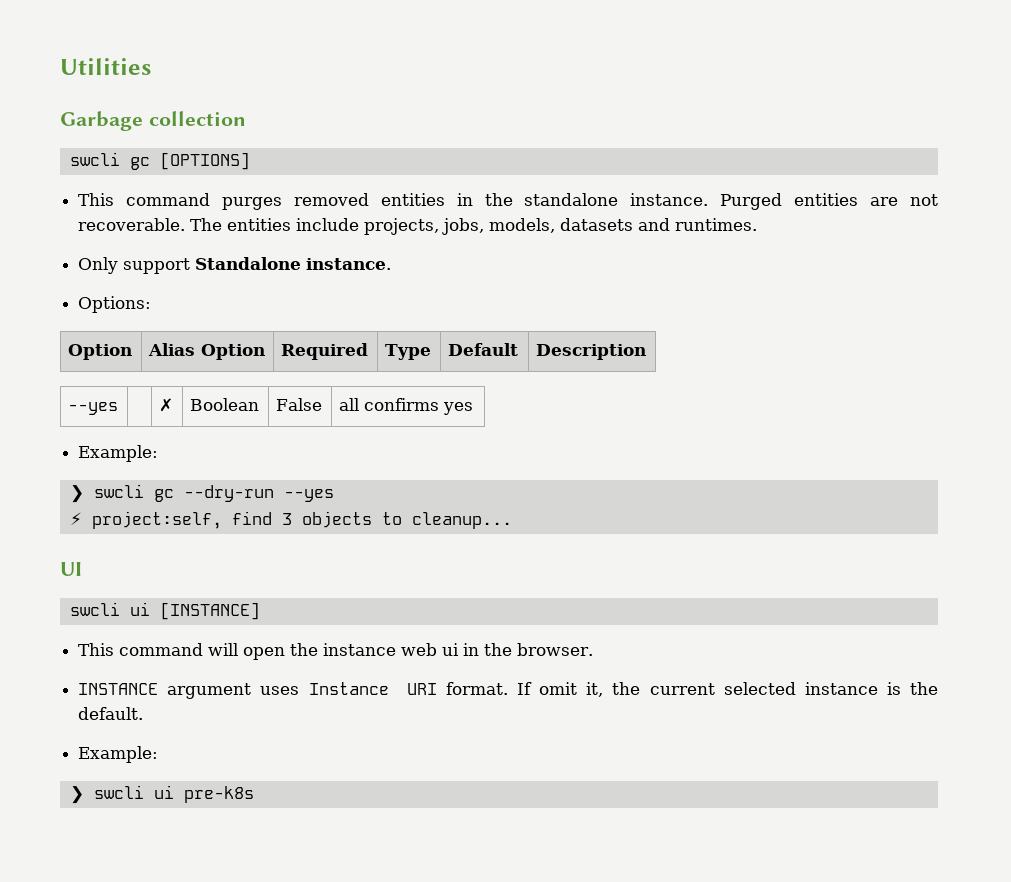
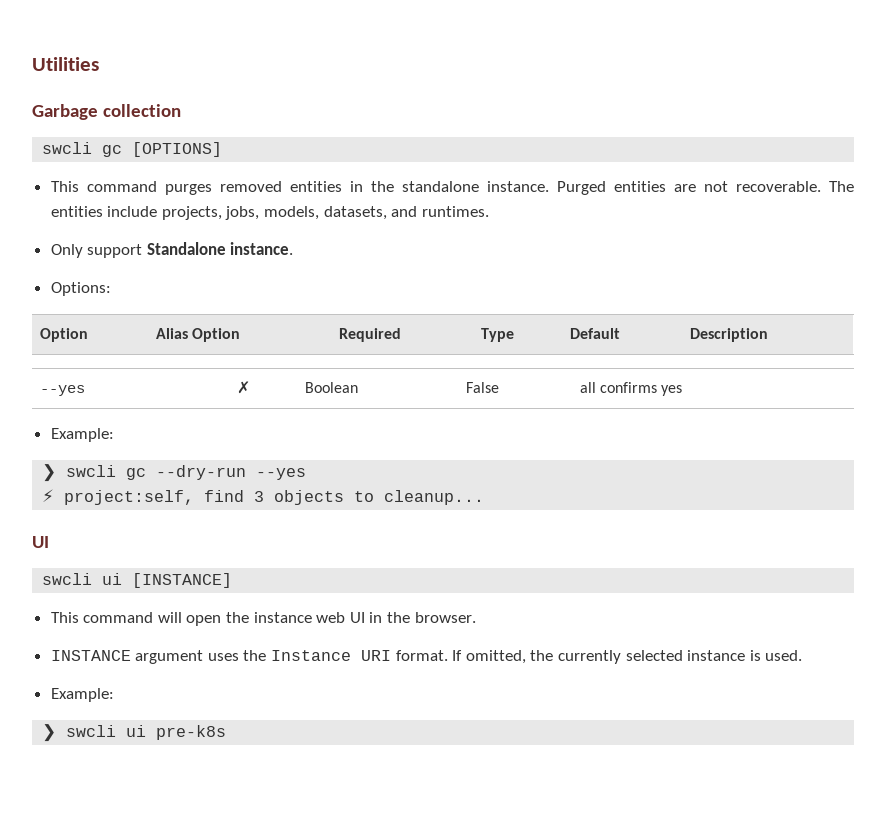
- The entities include projects, jobs, models, datasets and runtimes.
+ The entities include projects, jobs, models, datasets, and runtimes.
- This command will open the instance web ui in the browser.
+ This command will open the instance web UI in the browser.
- INSTANCE argument uses Instance URI format.
+ INSTANCE argument uses the Instance URI format.
- If omit it, the current selected instance is the default.
+ If omitted, the currently selected instance is used.

